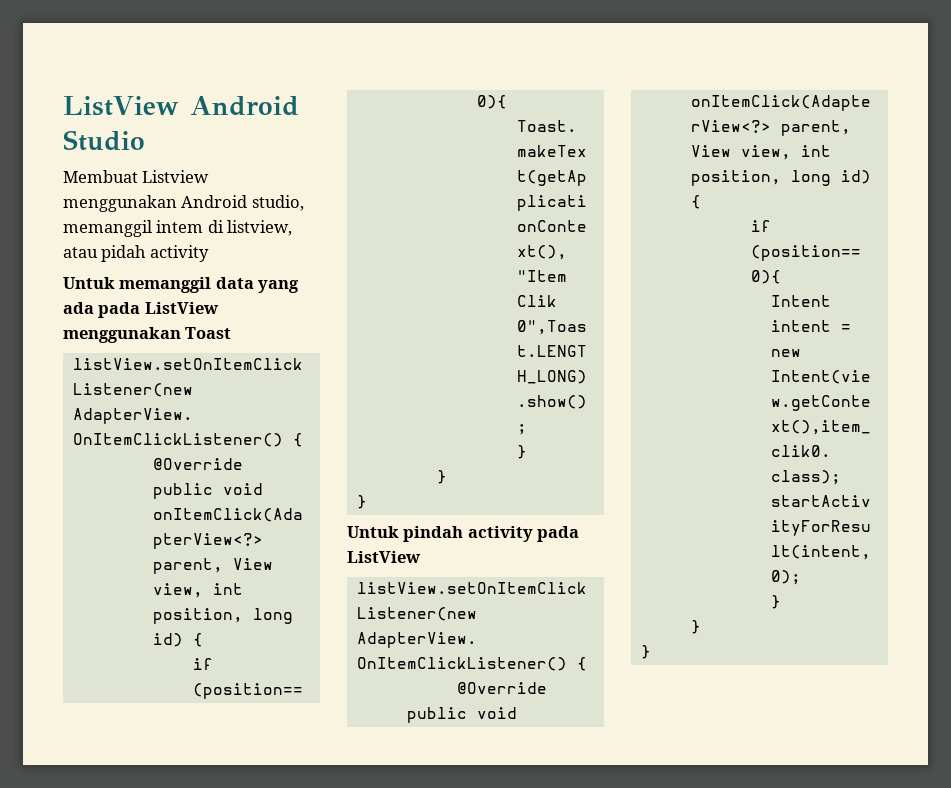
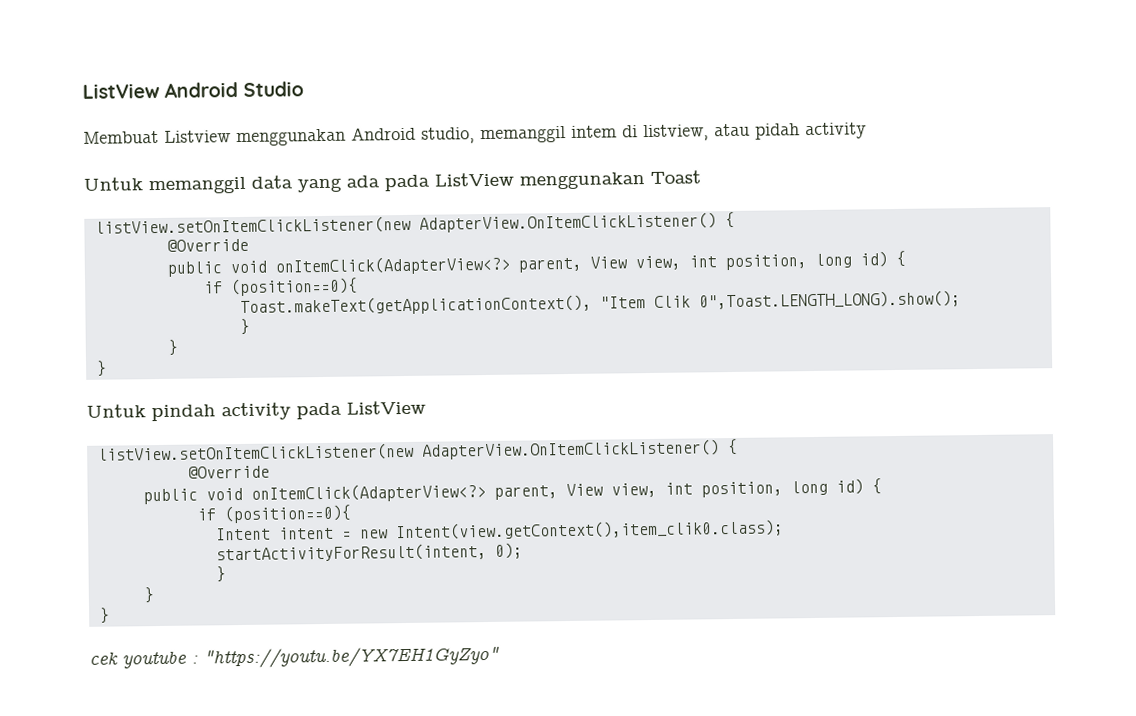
+ cek youtube : "https://youtu.be/YX7EH1GyZyo"

